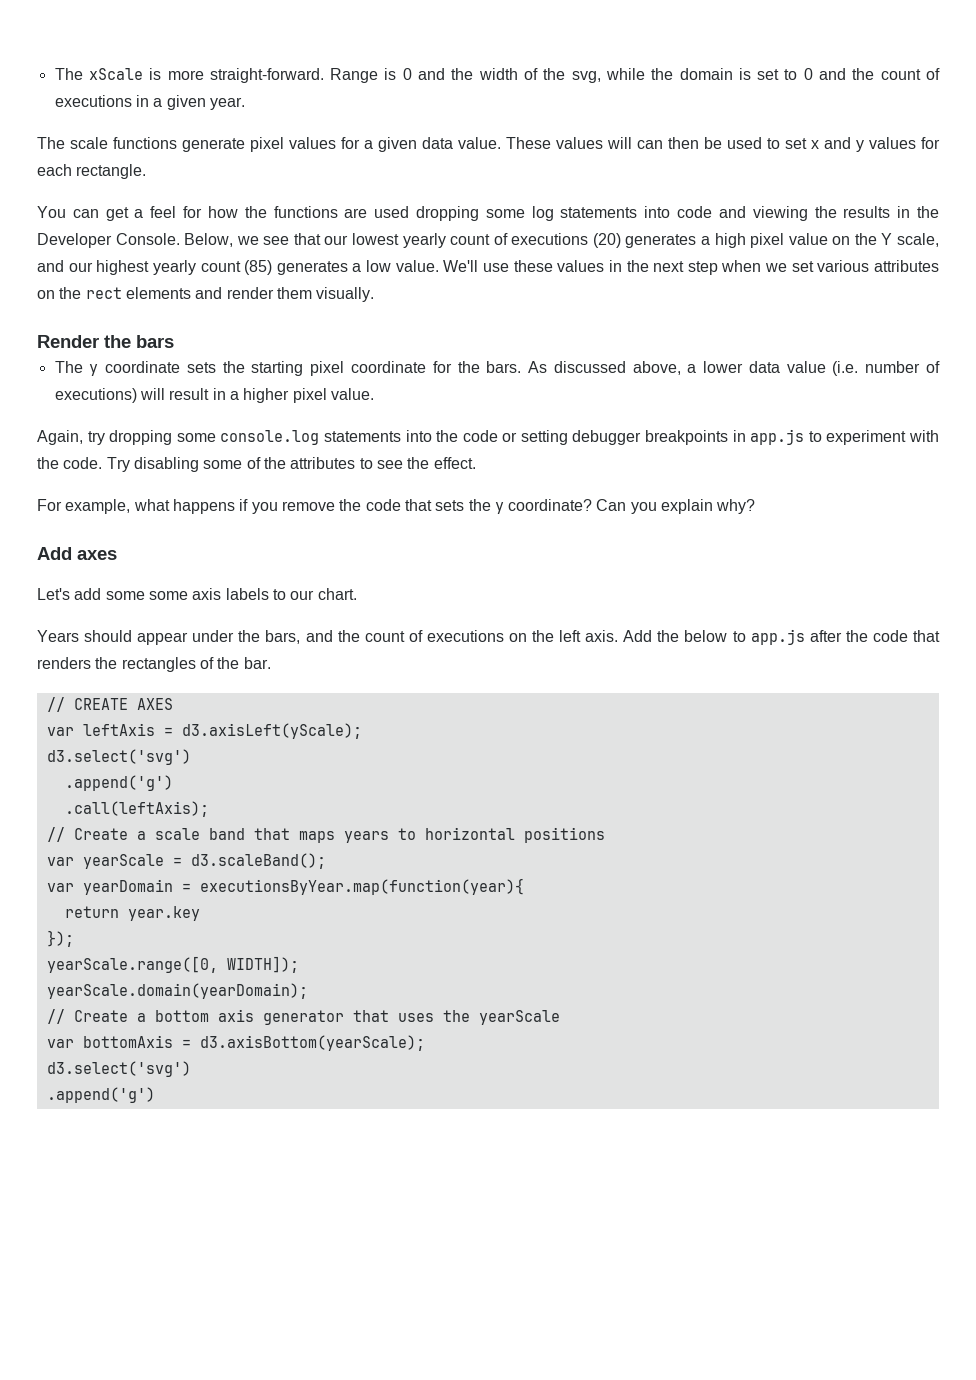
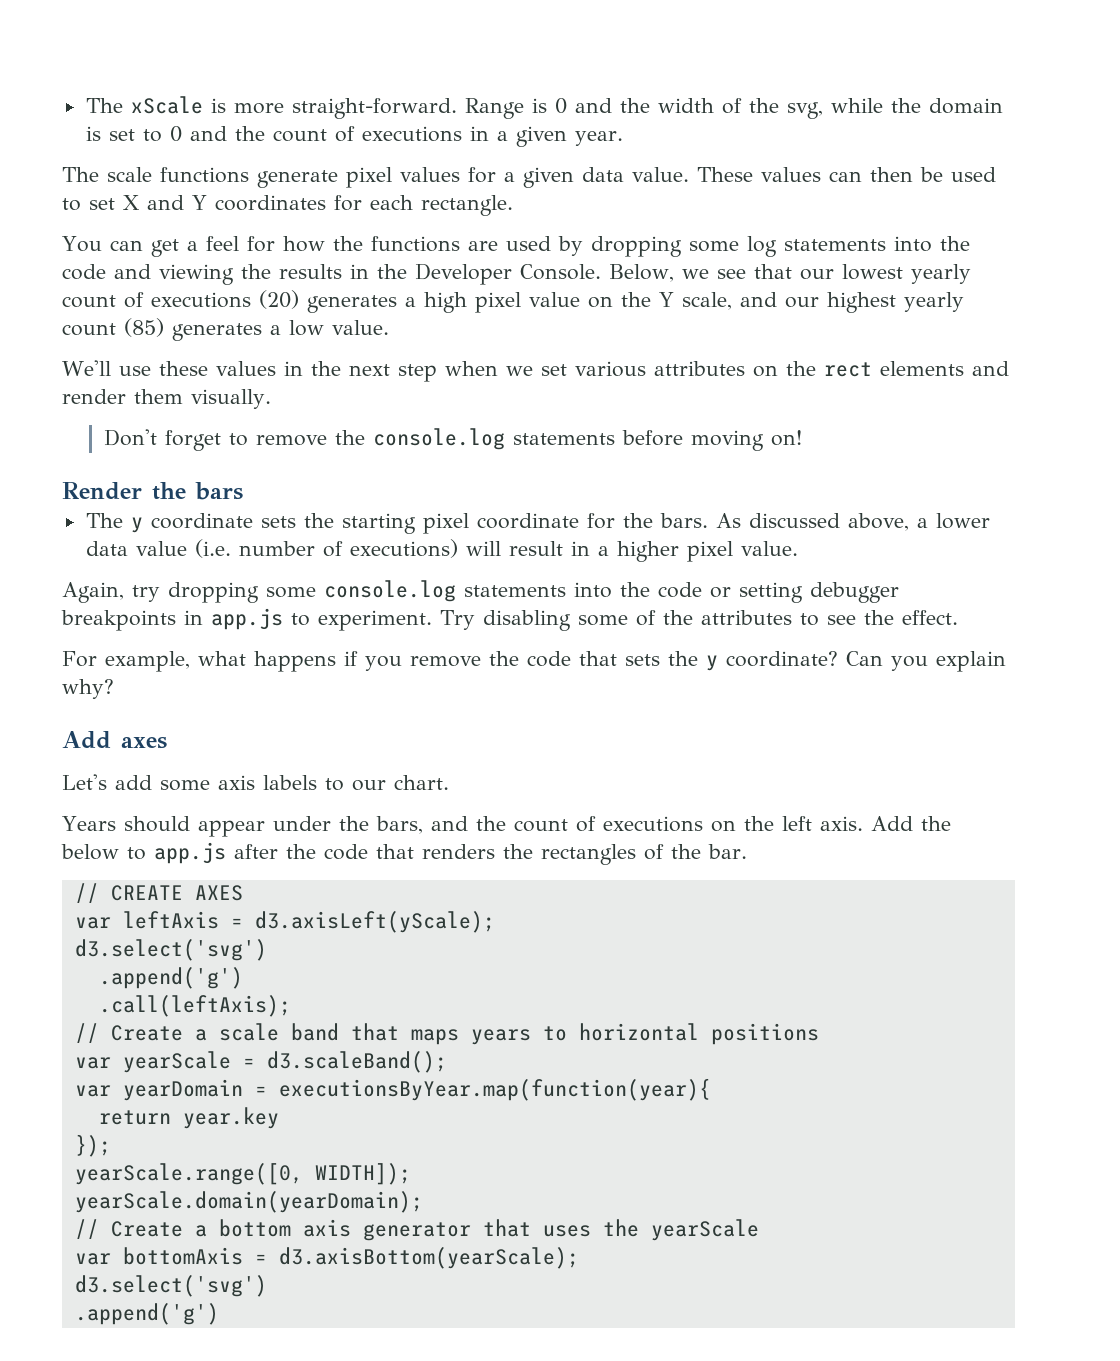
- These values will can then be used to set x and y values for each rectangle.
+ These values can then be used to set X and Y coordinates for each rectangle.
- You can get a feel for how the functions are used dropping some log statements into code and viewing the results in the Developer Console.
+ You can get a feel for how the functions are used by dropping some log statements into the code and viewing the results in the Developer Console.
- Below, we see that our lowest yearly count of executions (20) generates a high pixel value on the Y scale, and our highest yearly count (85) generates a low value. We'll use these values in the next step when we set various attributes on the rect elements and render them visually.
+ Below, we see that our lowest yearly count of executions (20) generates a high pixel value on the Y scale, and our highest yearly count (85) generates a low value.
+ We'll use these values in the next step when we set various attributes on the rect elements and render them visually.
+ Don't forget to remove the console.log statements before moving on!
- Again, try dropping some console.log statements into the code or setting debugger breakpoints in app.js to experiment with the code.
+ Again, try dropping some console.log statements into the code or setting debugger breakpoints in app.js to experiment.
- Let's add some some axis labels to our chart.
+ Let's add some axis labels to our chart.

